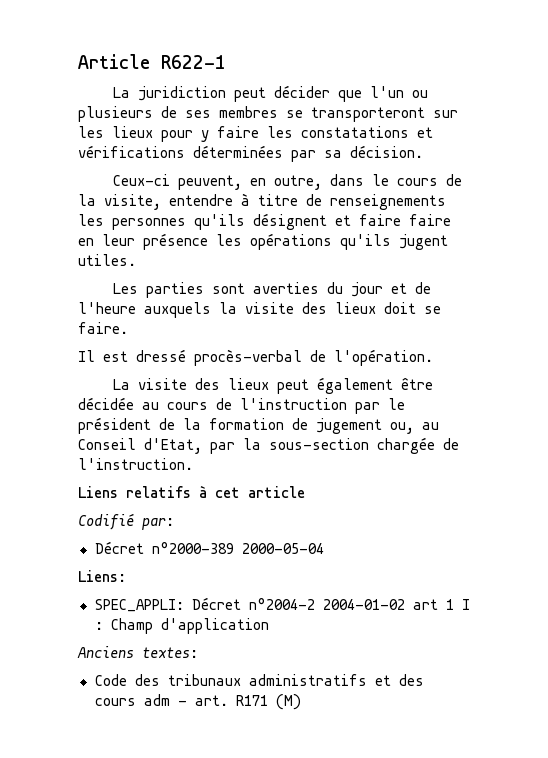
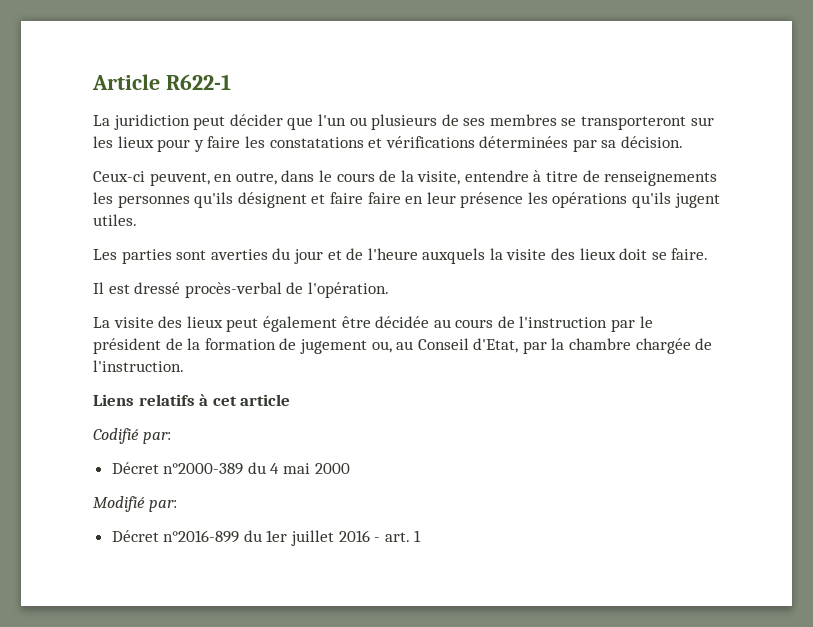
- La visite des lieux peut également être décidée au cours de l'instruction par le président de la formation de jugement ou, au Conseil d'Etat, par la sous-section chargée de l'instruction.
+ La visite des lieux peut également être décidée au cours de l'instruction par le président de la formation de jugement ou, au Conseil d'Etat, par la chambre chargée de l'instruction.
- Décret n°2000-389 2000-05-04
- Liens:
- SPEC_APPLI: Décret n°2004-2 2004-01-02 art 1 I : Champ d'application
- Anciens textes:
- Code des tribunaux administratifs et des cours adm - art. R171 (M)
+ Décret n°2000-389 du 4 mai 2000
+ Modifié par:
+ Décret n°2016-899 du 1er juillet 2016 - art. 1

